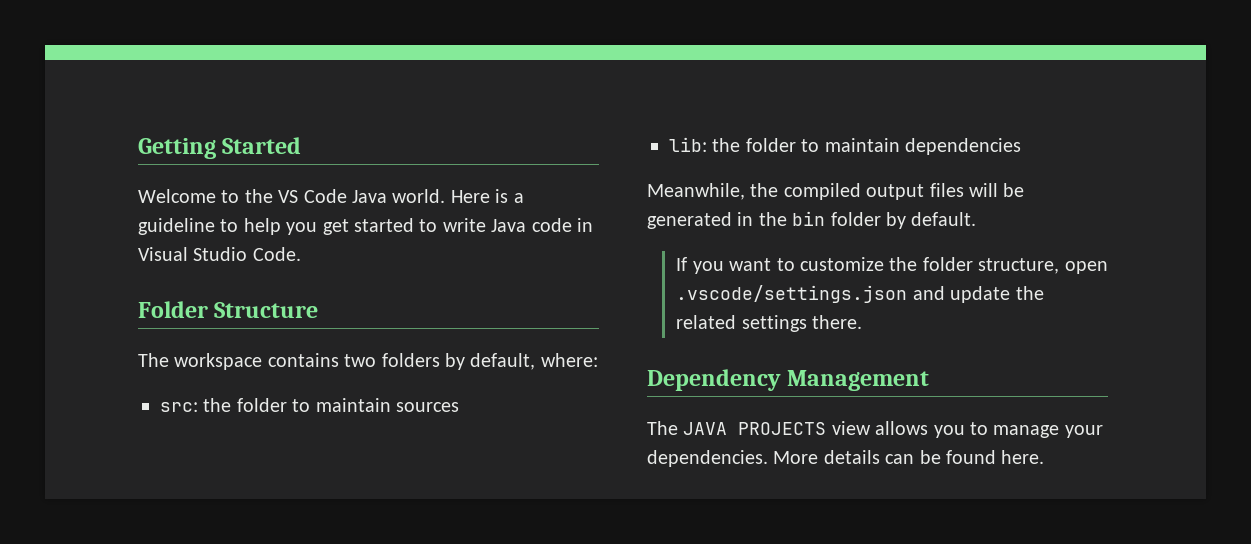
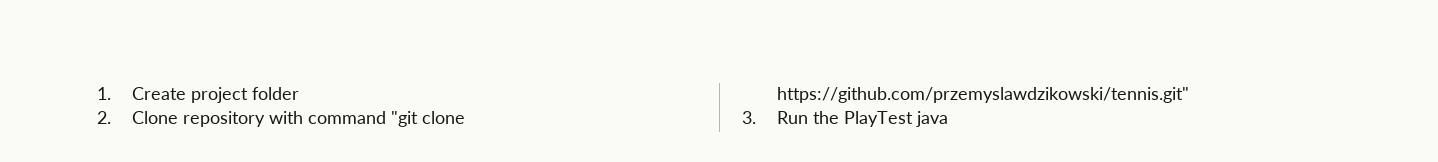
- Getting Started
- Welcome to the VS Code Java world. Here is a guideline to help you get started to write Java code in Visual Studio Code.
- Folder Structure
- The workspace contains two folders by default, where:
- src: the folder to maintain sources
- lib: the folder to maintain dependencies
- Meanwhile, the compiled output files will be generated in the bin folder by default.
- If you want to customize the folder structure, open .vscode/settings.json and update the related settings there.
- Dependency Management
- The JAVA PROJECTS view allows you to manage your dependencies. More details can be found here.
+ 1. Create project folder
+ 2. Clone repository with command "git clone https://github.com/przemyslawdzikowski/tennis.git"
+ 3. Run the PlayTest java

